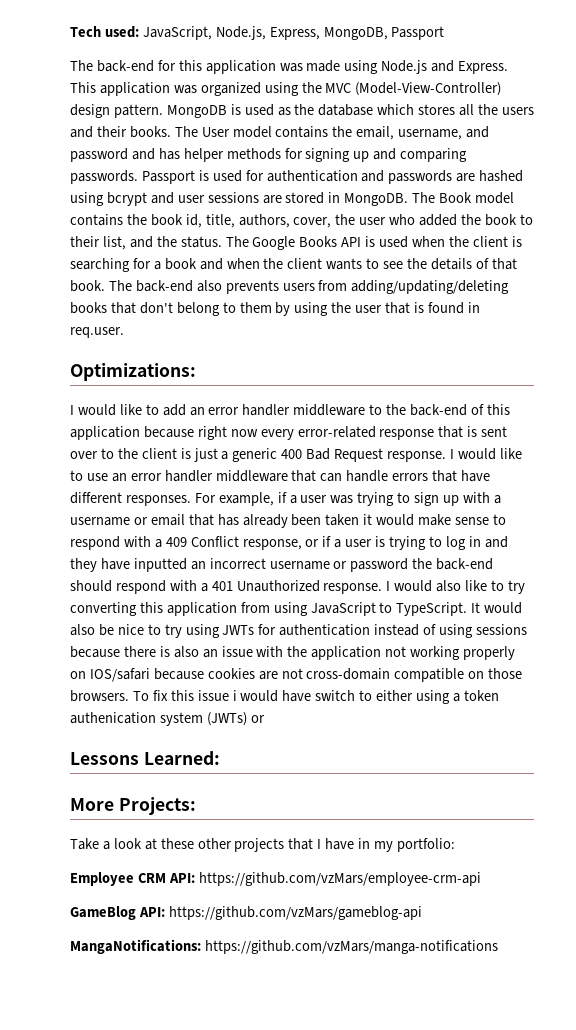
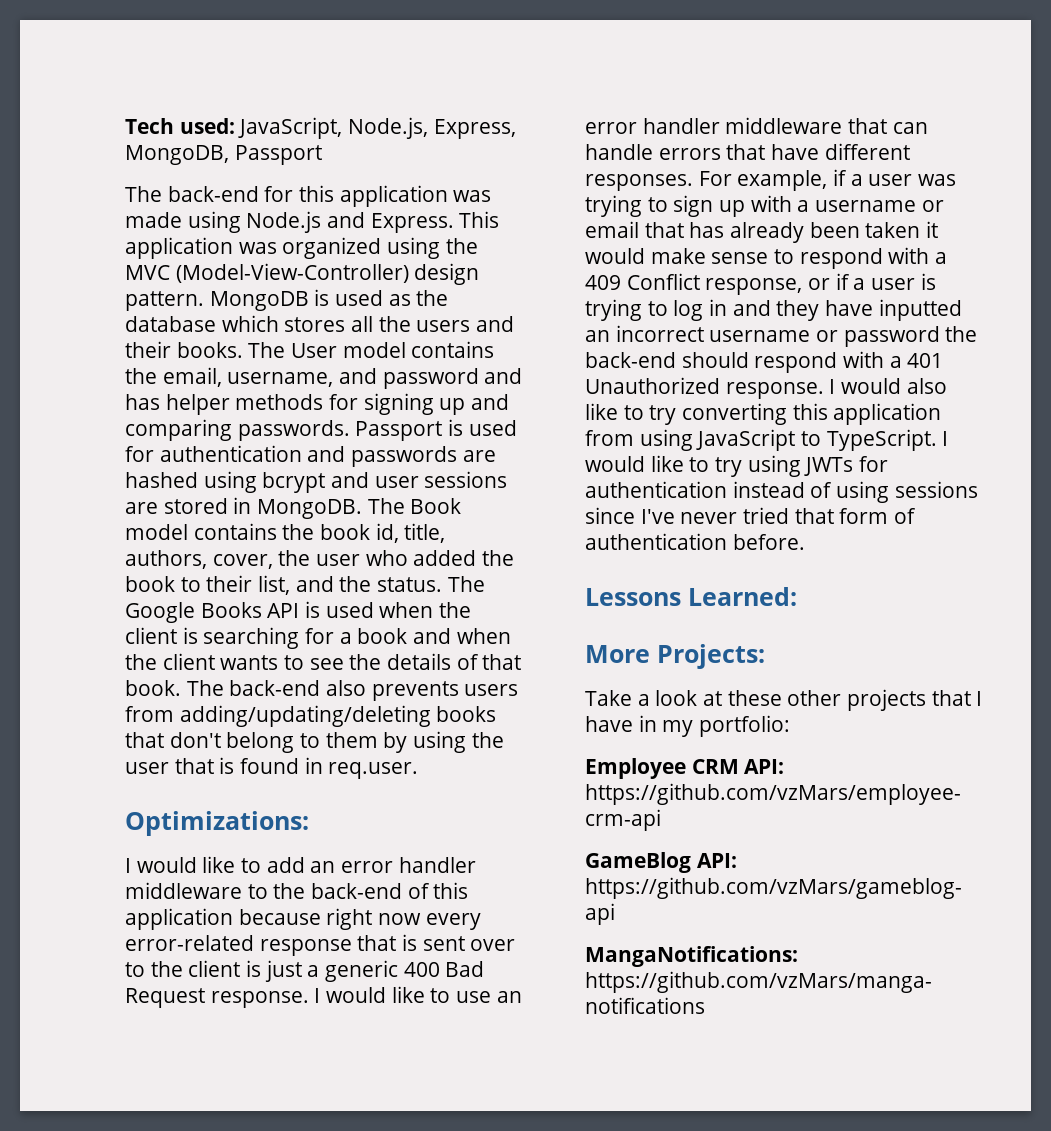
- It would also be nice to try using JWTs for authentication instead of using sessions because there is also an issue with the application not working properly on IOS/safari because cookies are not cross-domain compatible on those browsers. To fix this issue i would have switch to either using a token authenication system (JWTs) or
+ I would like to try using JWTs for authentication instead of using sessions since I've never tried that form of authentication before.

